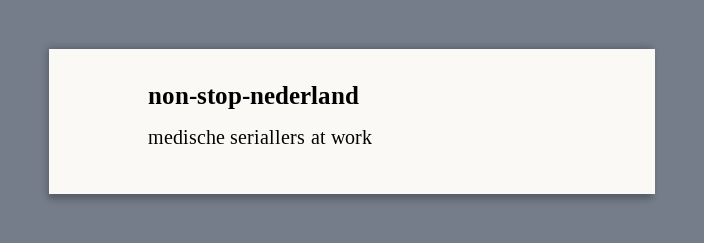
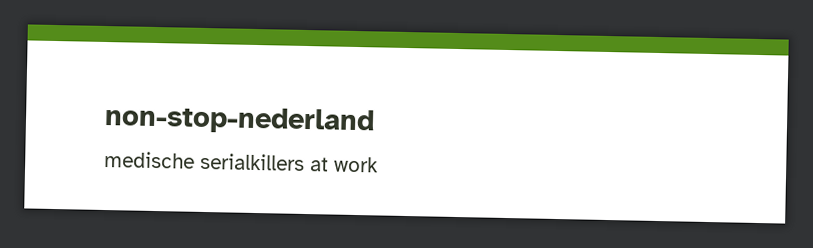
- medische seriallers at work
+ medische serialkillers at work

